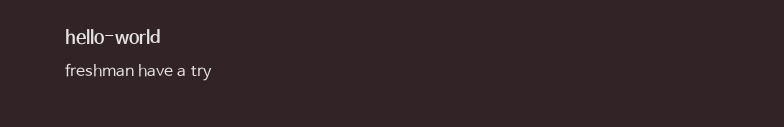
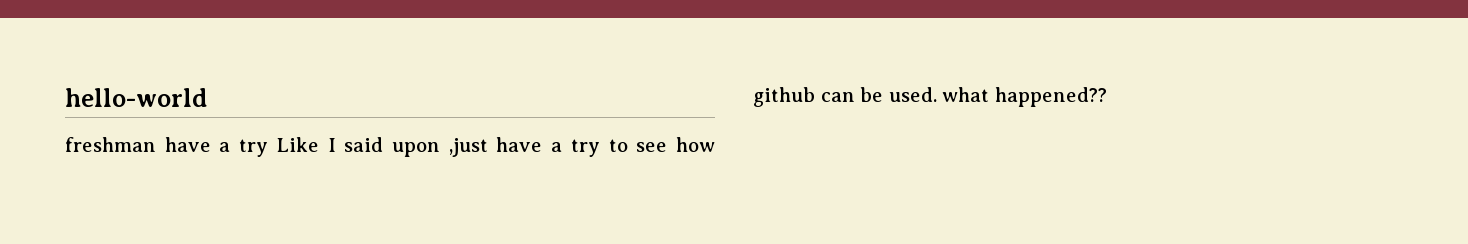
- freshman have a try
+ freshman have a try Like I said upon ,just have a try to see how github can be used. what happened??

